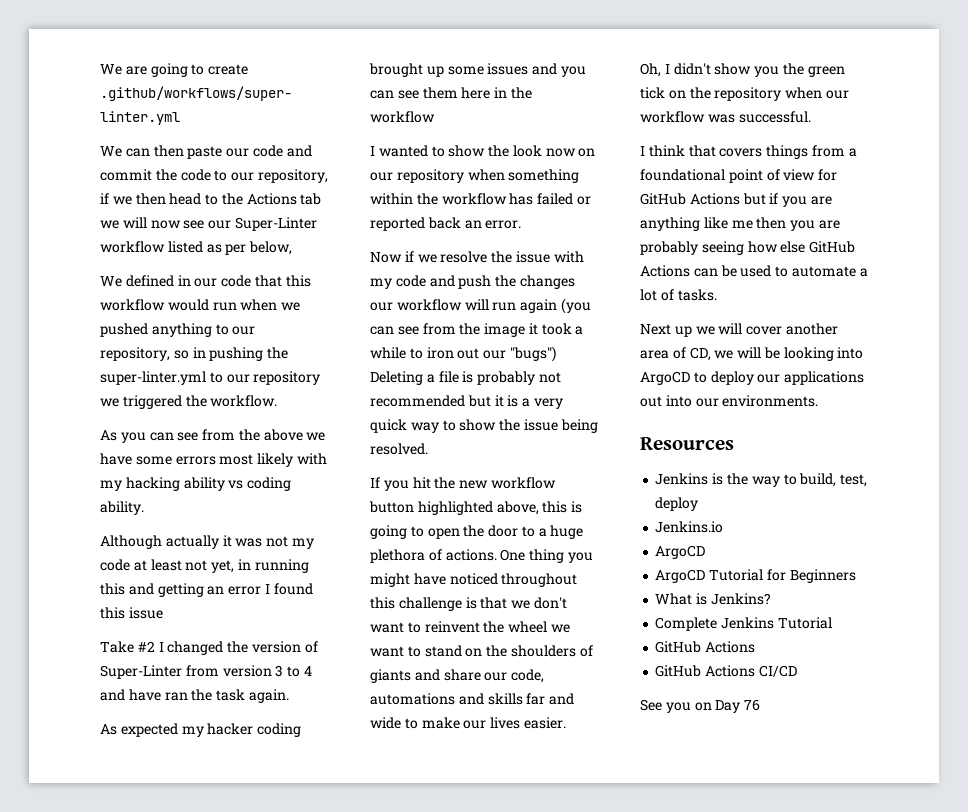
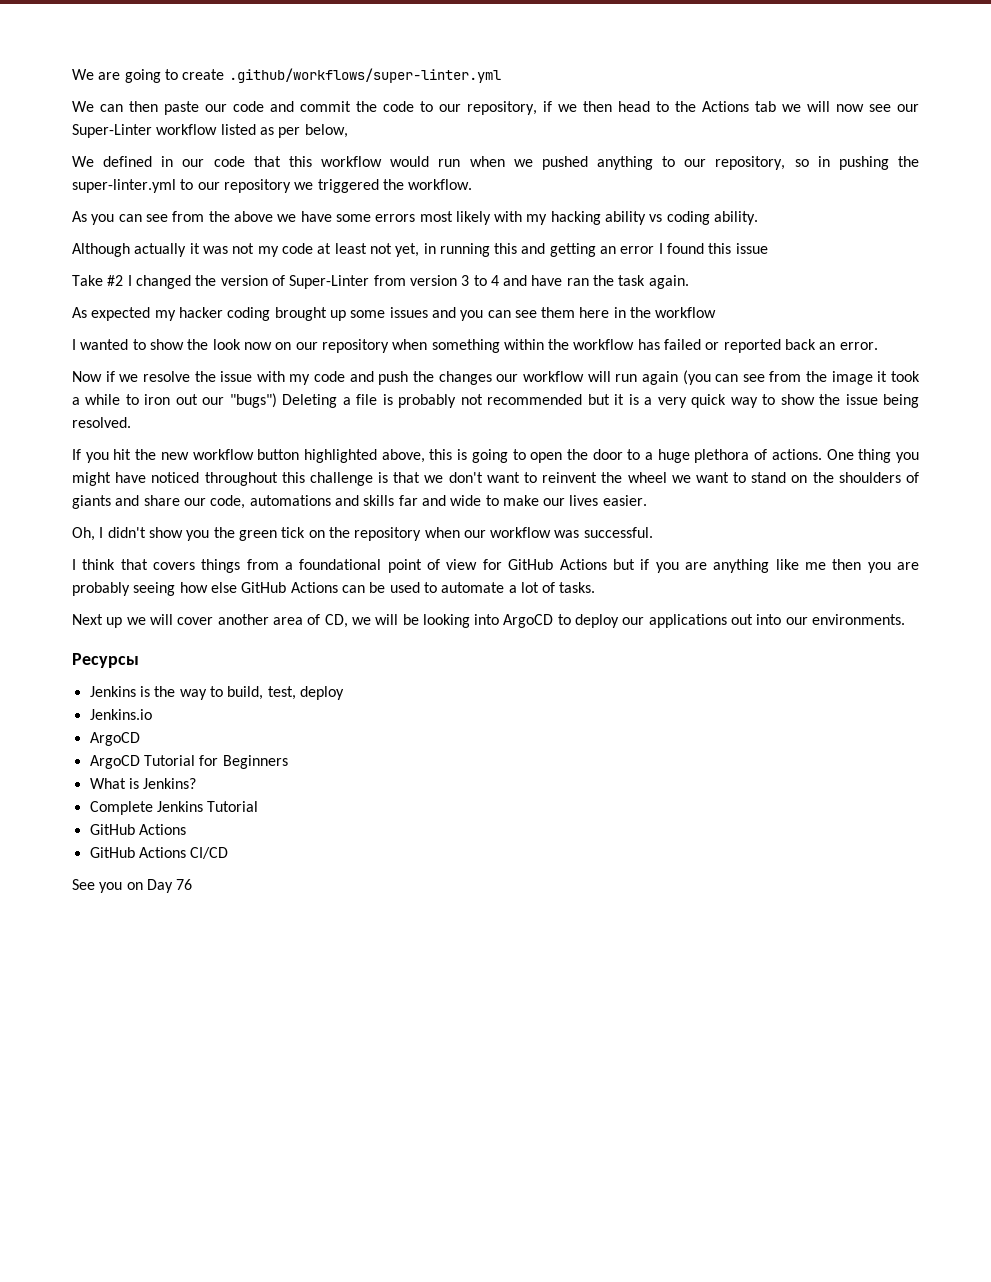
- Resources
+ Ресурсы

